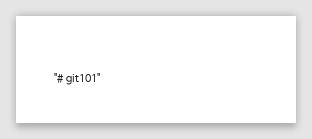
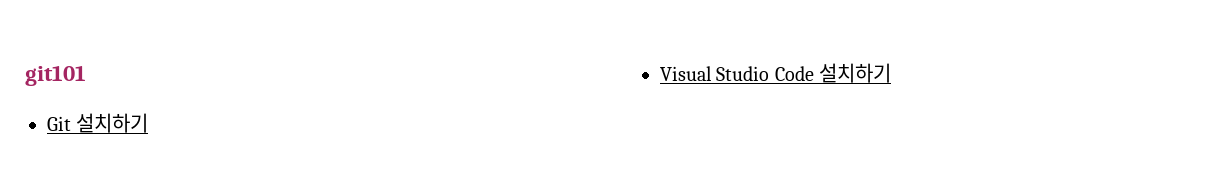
- "# git101"
+ git101
+ Git 설치하기
+ Visual Studio Code 설치하기

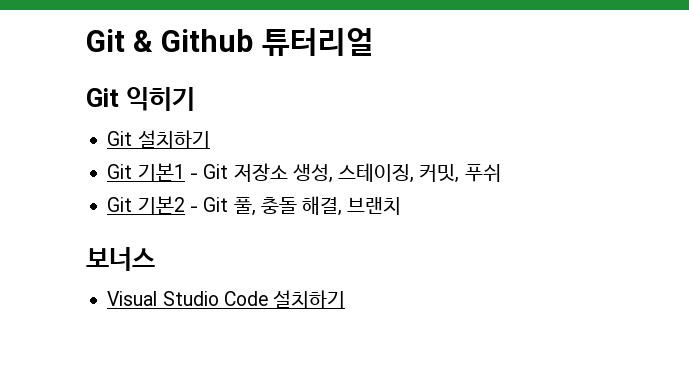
- git101
+ Git & Github 튜터리얼
+ Git 익히기
  Git 설치하기
+ Git 기본1 - Git 저장소 생성, 스테이징, 커밋, 푸쉬
+ Git 기본2 - Git 풀, 충돌 해결, 브랜치
+ 보너스

